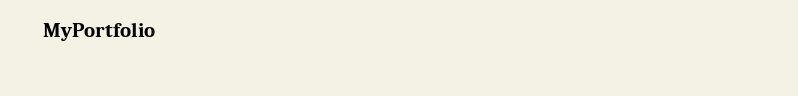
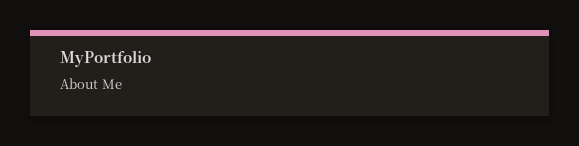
+ About Me

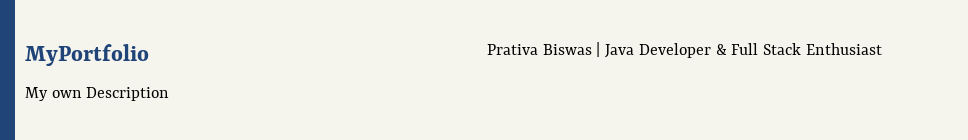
- About Me
+ My own Description
+ Prativa Biswas | Java Developer & Full Stack Enthusiast

